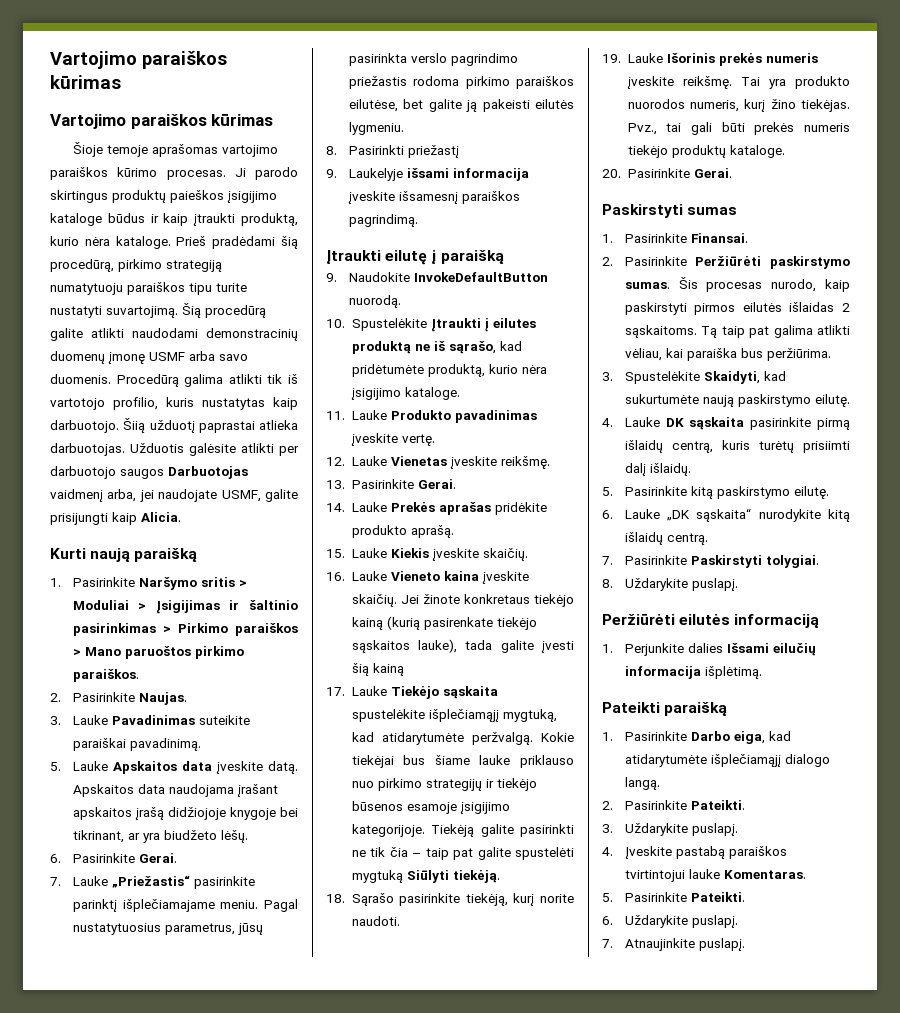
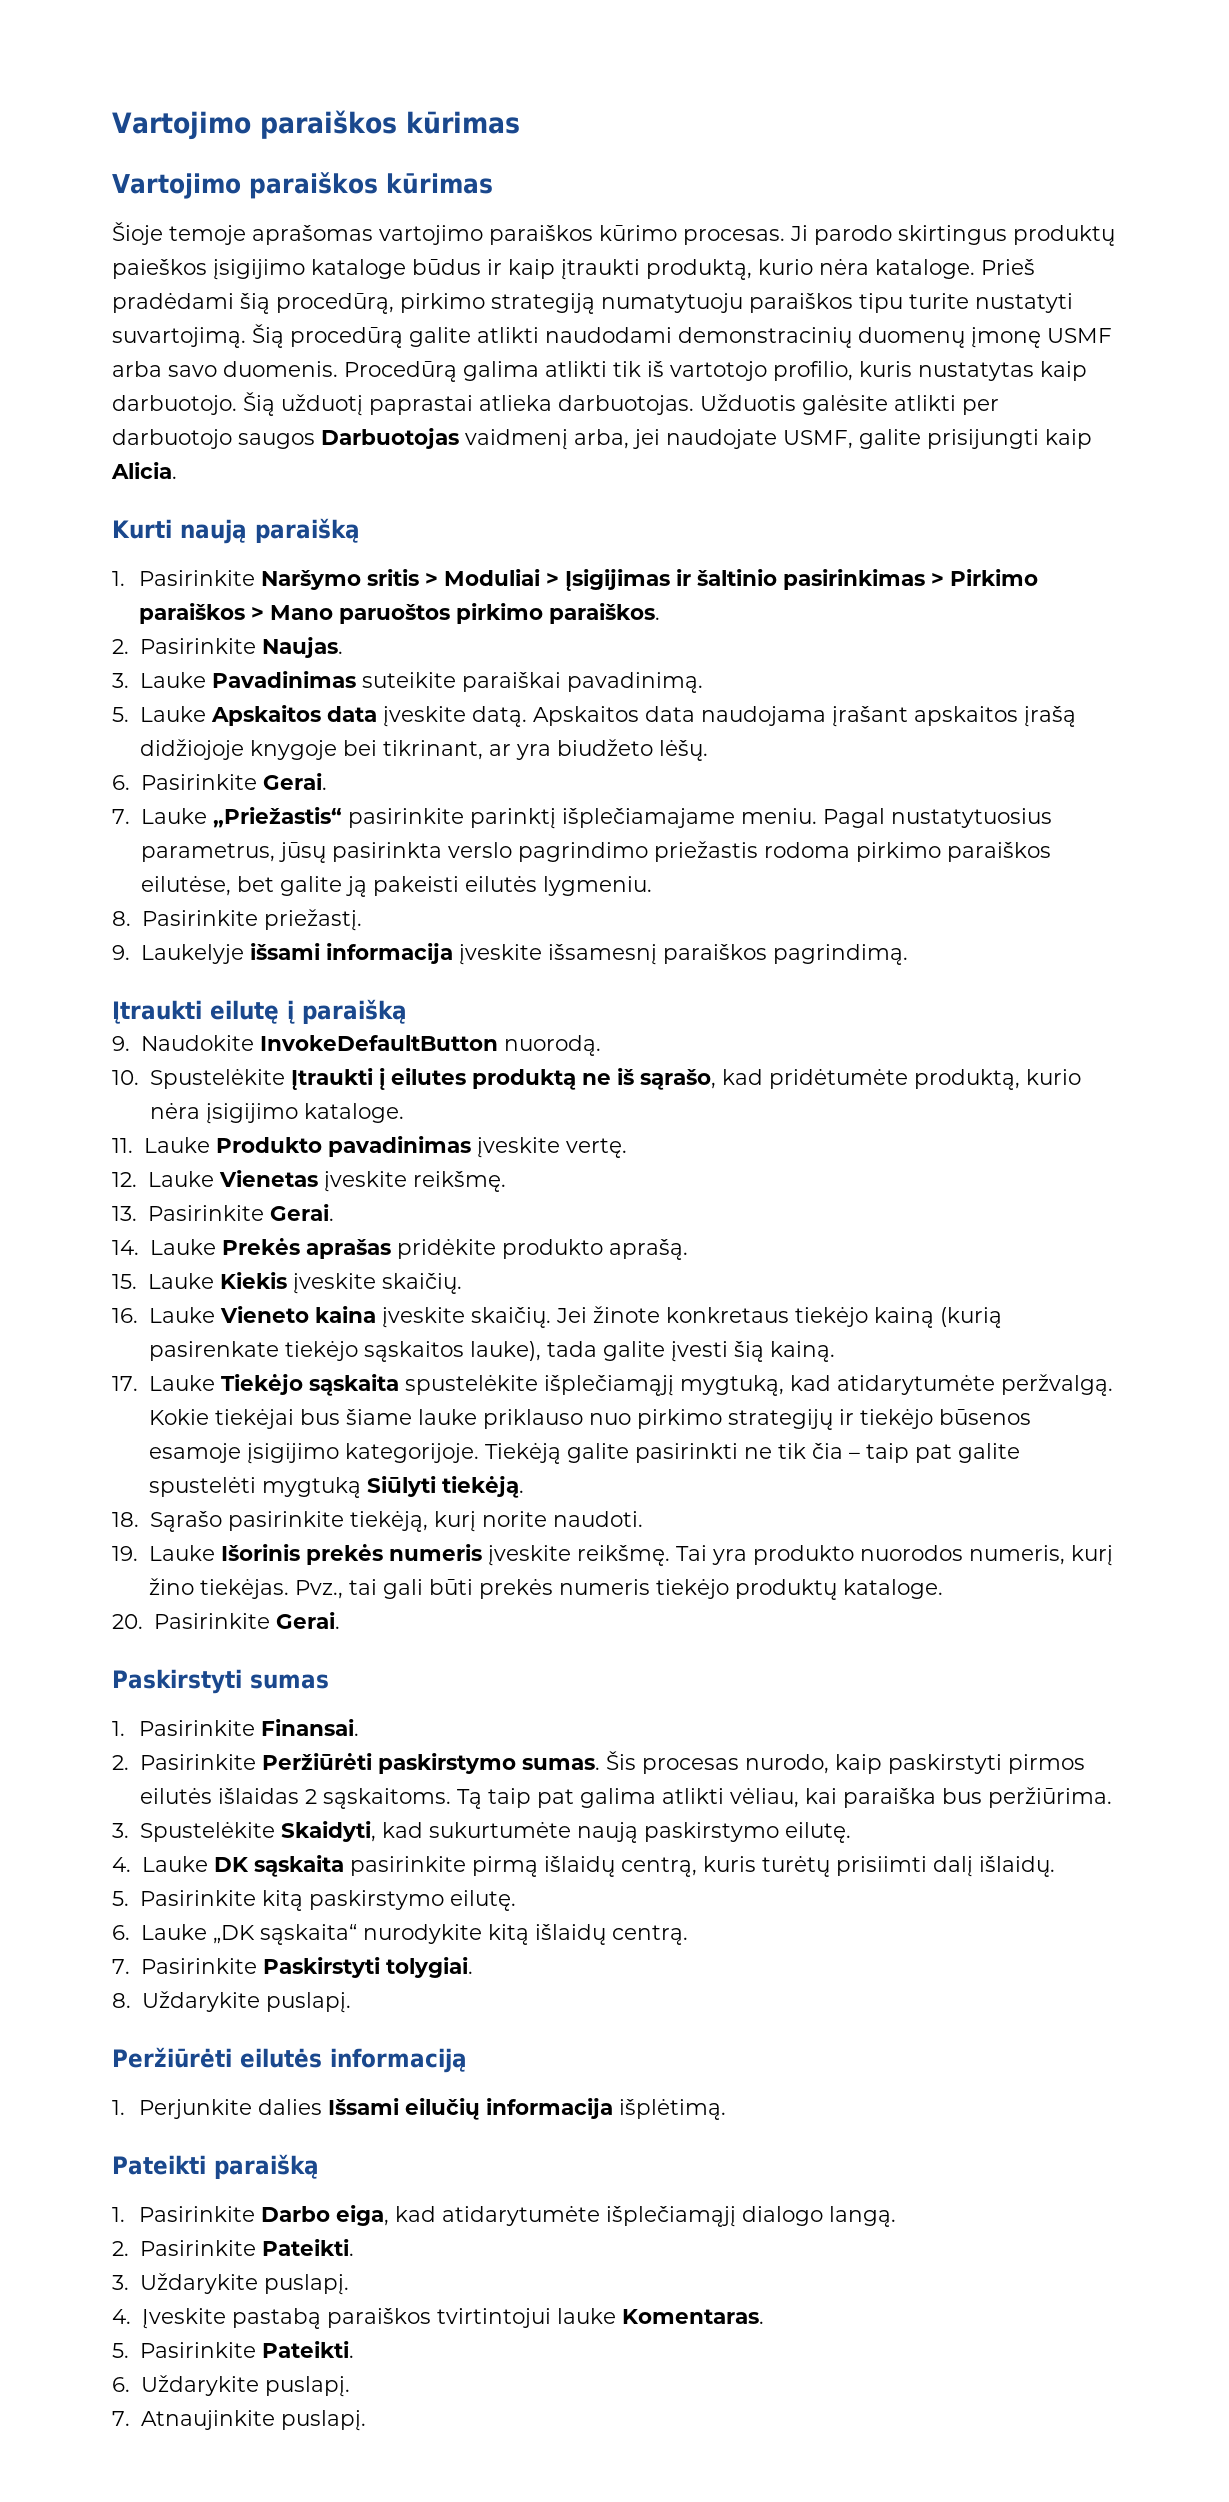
- Šiią užduotį paprastai atlieka darbuotojas.
+ Šią užduotį paprastai atlieka darbuotojas.
- 8. Pasirinkti priežastį
+ 8. Pasirinkite priežastį.
- Jei žinote konkretaus tiekėjo kainą (kurią pasirenkate tiekėjo sąskaitos lauke), tada galite įvesti šią kainą
+ Jei žinote konkretaus tiekėjo kainą (kurią pasirenkate tiekėjo sąskaitos lauke), tada galite įvesti šią kainą.

